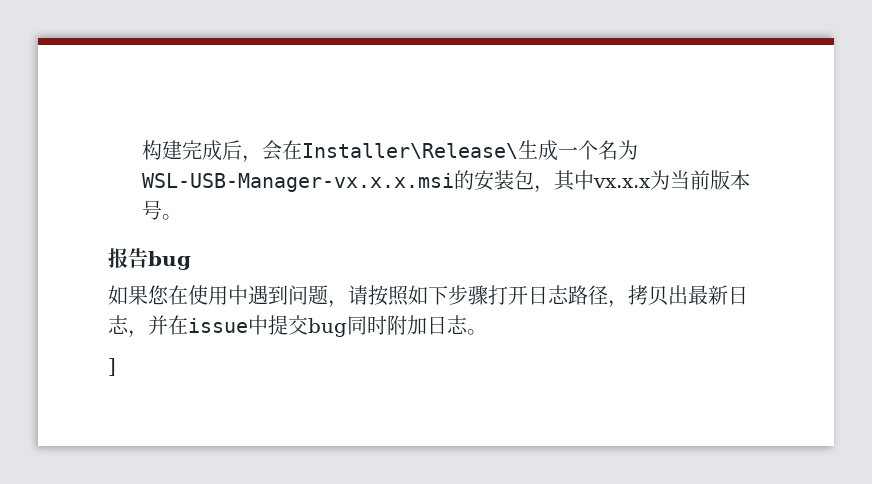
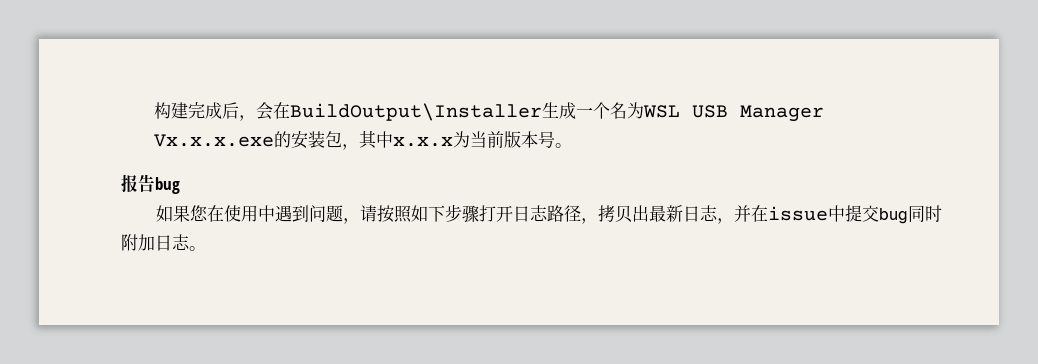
- 构建完成后，会在Installer\Release\生成一个名为WSL-USB-Manager-vx.x.x.msi的安装包，其中vx.x.x为当前版本号。
+ 构建完成后，会在BuildOutput\Installer生成一个名为WSL USB Manager Vx.x.x.exe的安装包，其中x.x.x为当前版本号。
- ]

